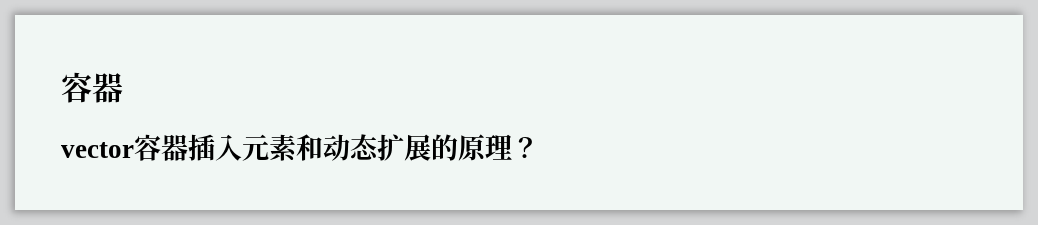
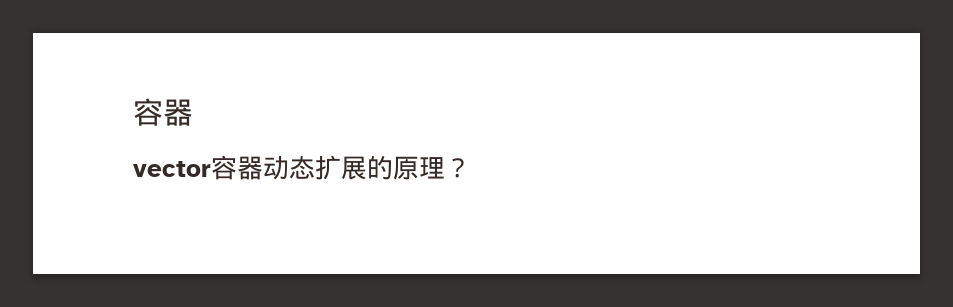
- vector容器插入元素和动态扩展的原理？
+ vector容器动态扩展的原理？

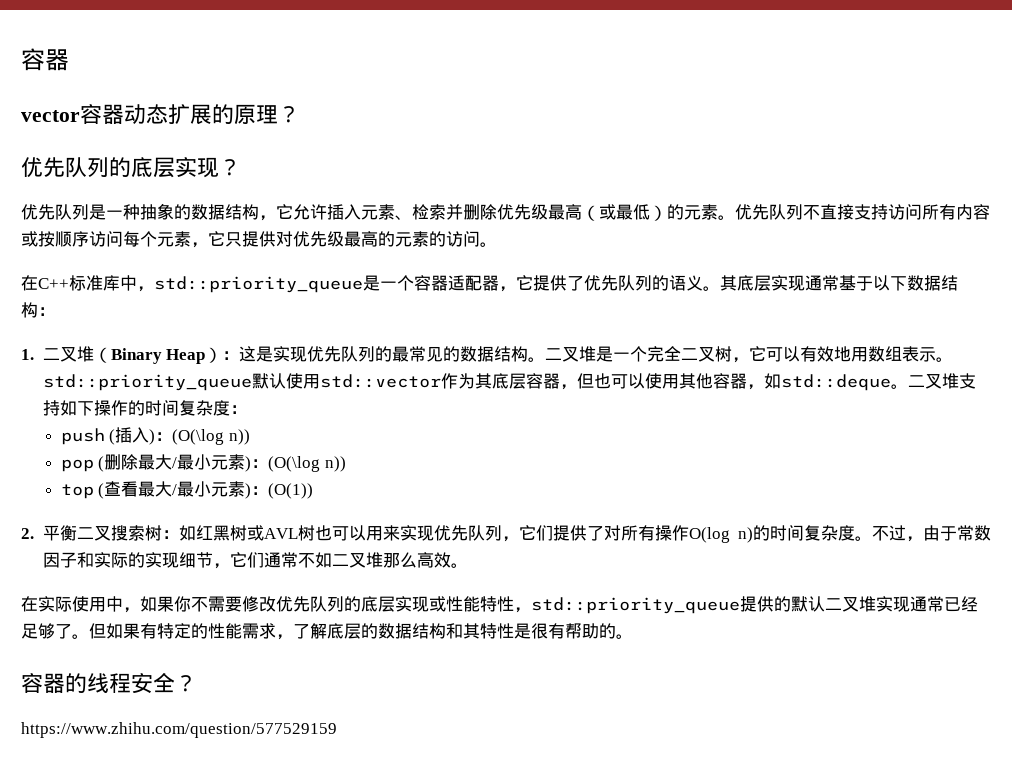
+ 优先队列的底层实现？
+ 优先队列是一种抽象的数据结构，它允许插入元素、检索并删除优先级最高（或最低）的元素。优先队列不直接支持访问所有内容或按顺序访问每个元素，它只提供对优先级最高的元素的访问。
+ 在C++标准库中，std::priority_queue是一个容器适配器，它提供了优先队列的语义。其底层实现通常基于以下数据结构：
+ 1.二叉堆（Binary Heap）：这是实现优先队列的最常见的数据结构。二叉堆是一个完全二叉树，它可以有效地用数组表示。std::priority_queue默认使用std::vector作为其底层容器，但也可以使用其他容器，如std::deque。二叉堆支持如下操作的时间复杂度：
+ push (插入)：(O(\log n))
+ pop (删除最大/最小元素)：(O(\log n))
+ top (查看最大/最小元素)：(O(1))
+ 2.平衡二叉搜索树：如红黑树或AVL树也可以用来实现优先队列，它们提供了对所有操作O(log n)的时间复杂度。不过，由于常数因子和实际的实现细节，它们通常不如二叉堆那么高效。
+ 在实际使用中，如果你不需要修改优先队列的底层实现或性能特性，std::priority_queue提供的默认二叉堆实现通常已经足够了。但如果有特定的性能需求，了解底层的数据结构和其特性是很有帮助的。
+ 容器的线程安全？
+ https://www.zhihu.com/question/577529159

